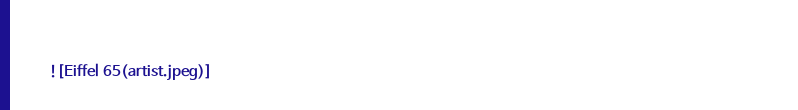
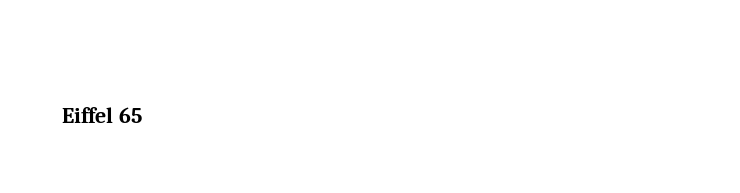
- ![Eiffel 65(artist.jpeg)]
+ Eiffel 65

